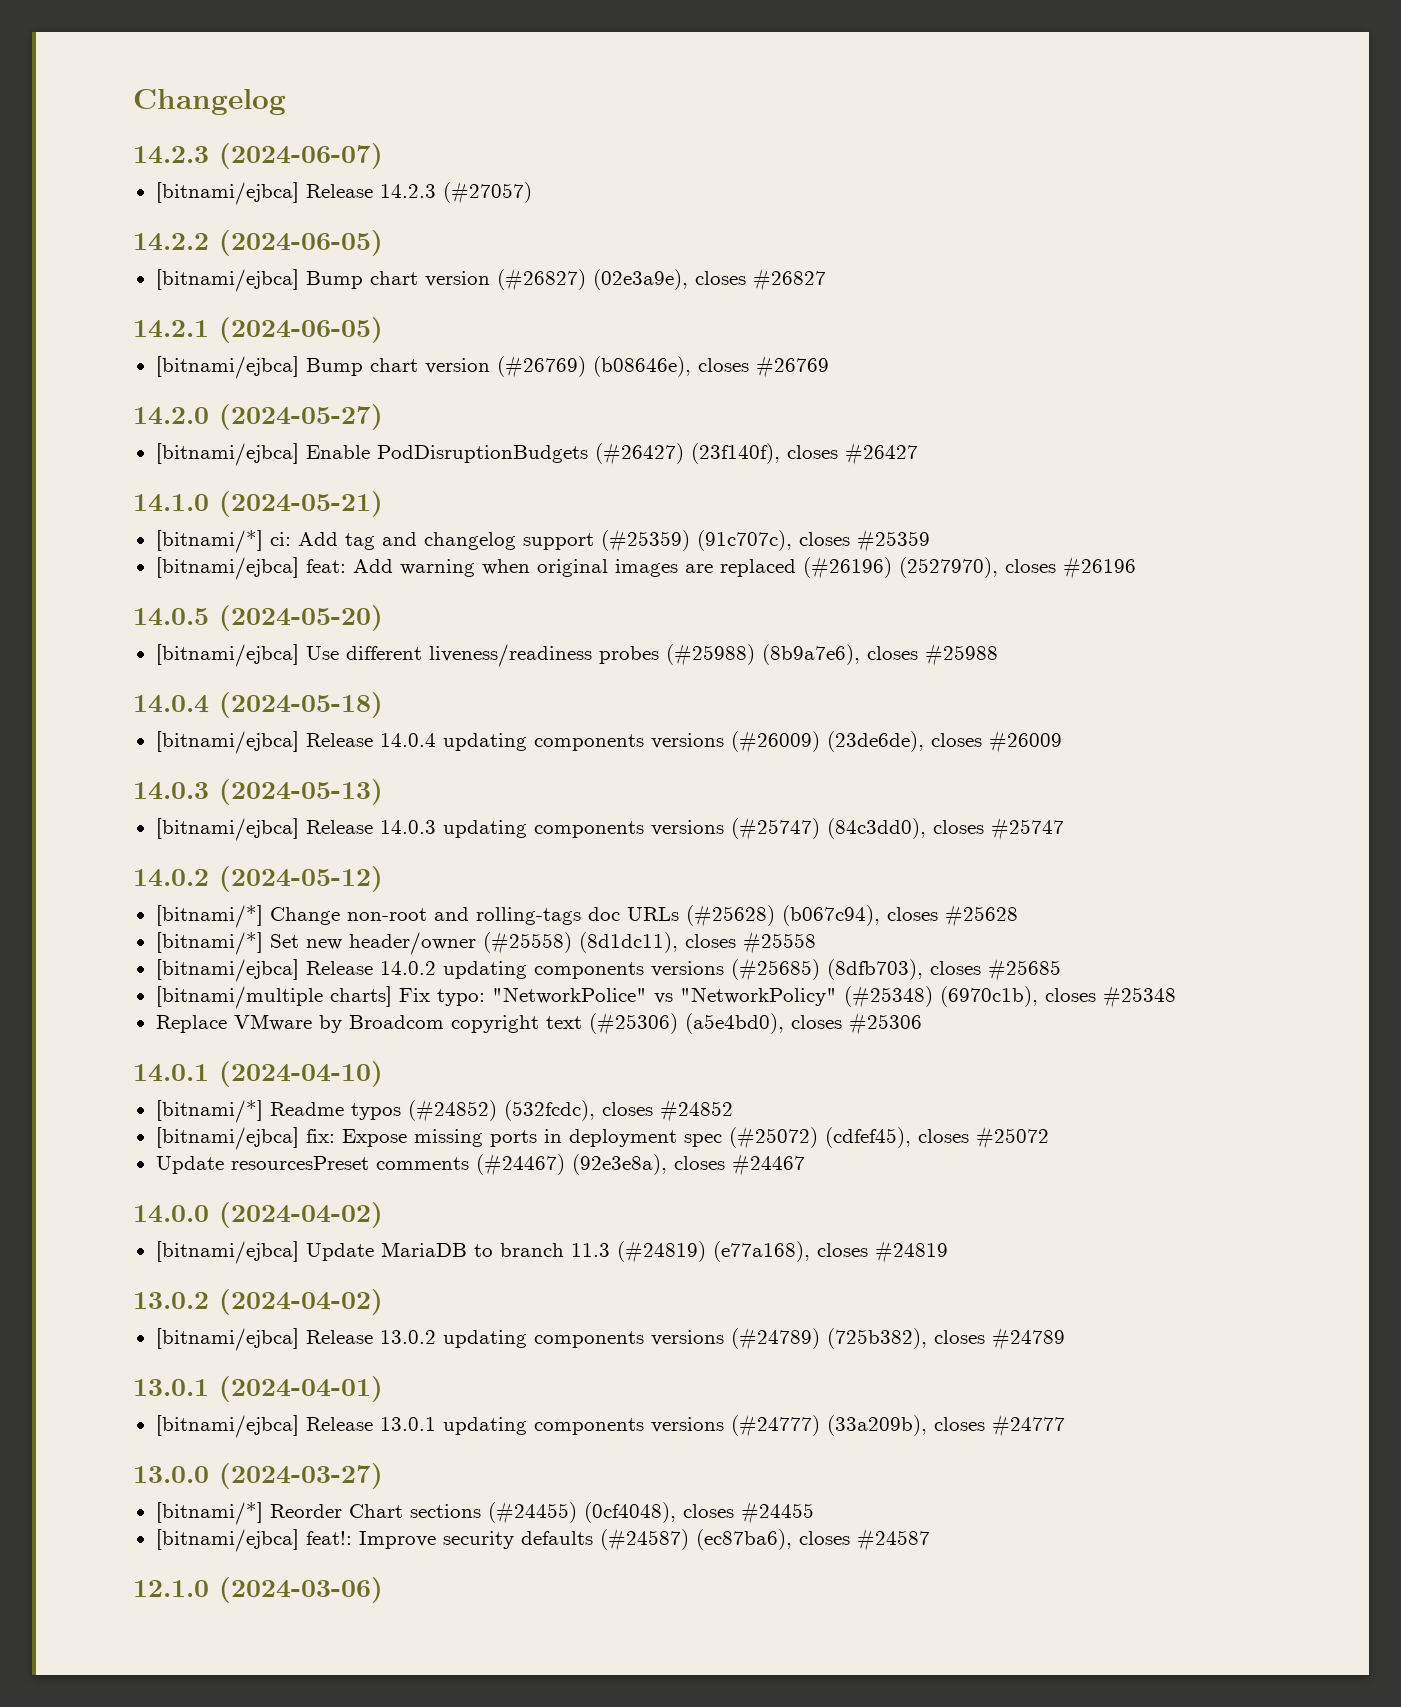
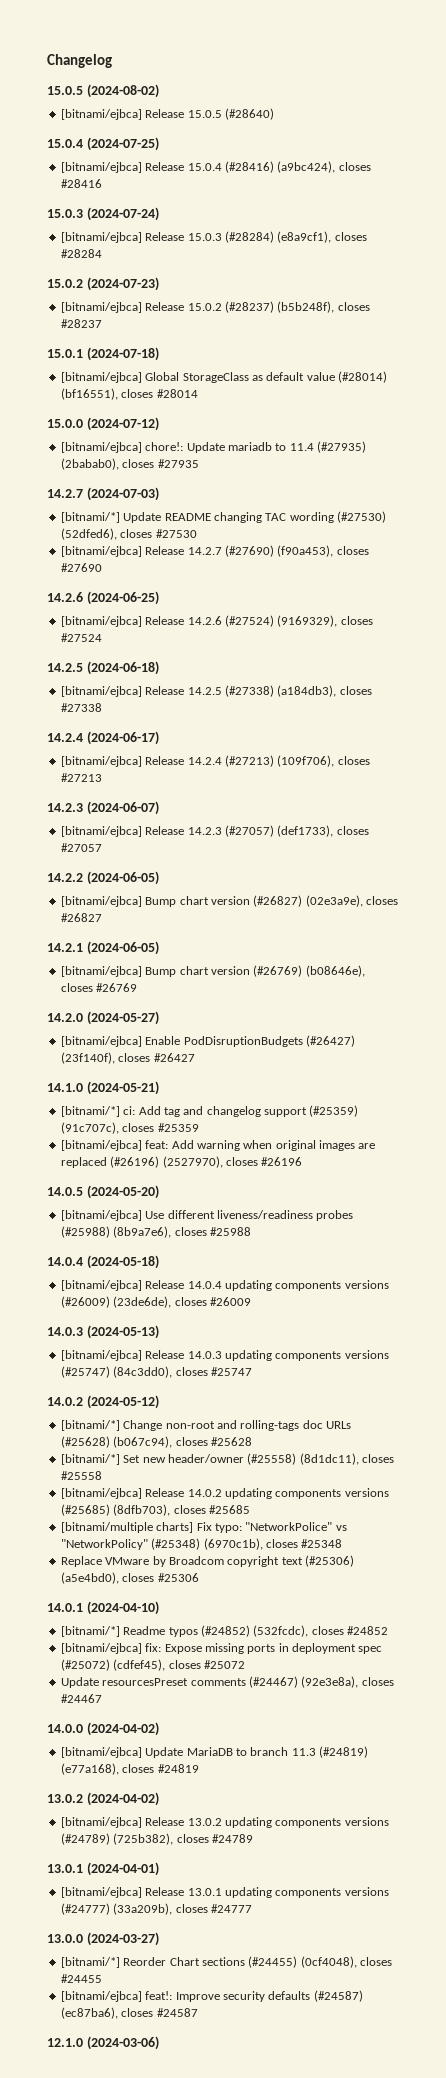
+ 15.0.5 (2024-08-02)
+ [bitnami/ejbca] Release 15.0.5 (#28640)
+ 15.0.4 (2024-07-25)
+ [bitnami/ejbca] Release 15.0.4 (#28416) (a9bc424), closes #28416
+ 15.0.3 (2024-07-24)
+ [bitnami/ejbca] Release 15.0.3 (#28284) (e8a9cf1), closes #28284
+ 15.0.2 (2024-07-23)
+ [bitnami/ejbca] Release 15.0.2 (#28237) (b5b248f), closes #28237
+ 15.0.1 (2024-07-18)
+ [bitnami/ejbca] Global StorageClass as default value (#28014) (bf16551), closes #28014
+ 15.0.0 (2024-07-12)
+ [bitnami/ejbca] chore!: Update mariadb to 11.4 (#27935) (2babab0), closes #27935
+ 14.2.7 (2024-07-03)
+ [bitnami/*] Update README changing TAC wording (#27530) (52dfed6), closes #27530
+ [bitnami/ejbca] Release 14.2.7 (#27690) (f90a453), closes #27690
+ 14.2.6 (2024-06-25)
+ [bitnami/ejbca] Release 14.2.6 (#27524) (9169329), closes #27524
+ 14.2.5 (2024-06-18)
+ [bitnami/ejbca] Release 14.2.5 (#27338) (a184db3), closes #27338
+ 14.2.4 (2024-06-17)
+ [bitnami/ejbca] Release 14.2.4 (#27213) (109f706), closes #27213
- [bitnami/ejbca] Release 14.2.3 (#27057)
+ [bitnami/ejbca] Release 14.2.3 (#27057) (def1733), closes #27057

